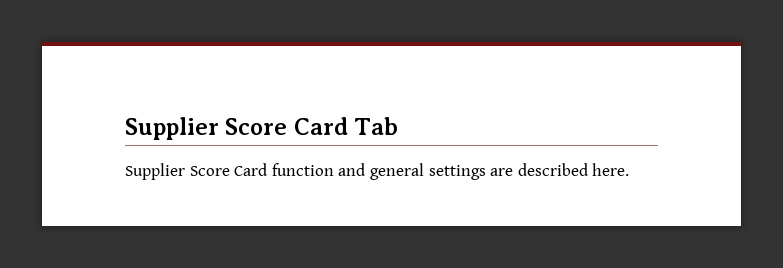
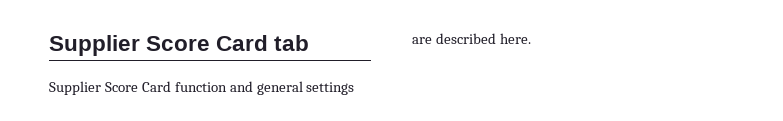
- Supplier Score Card Tab
+ Supplier Score Card tab

